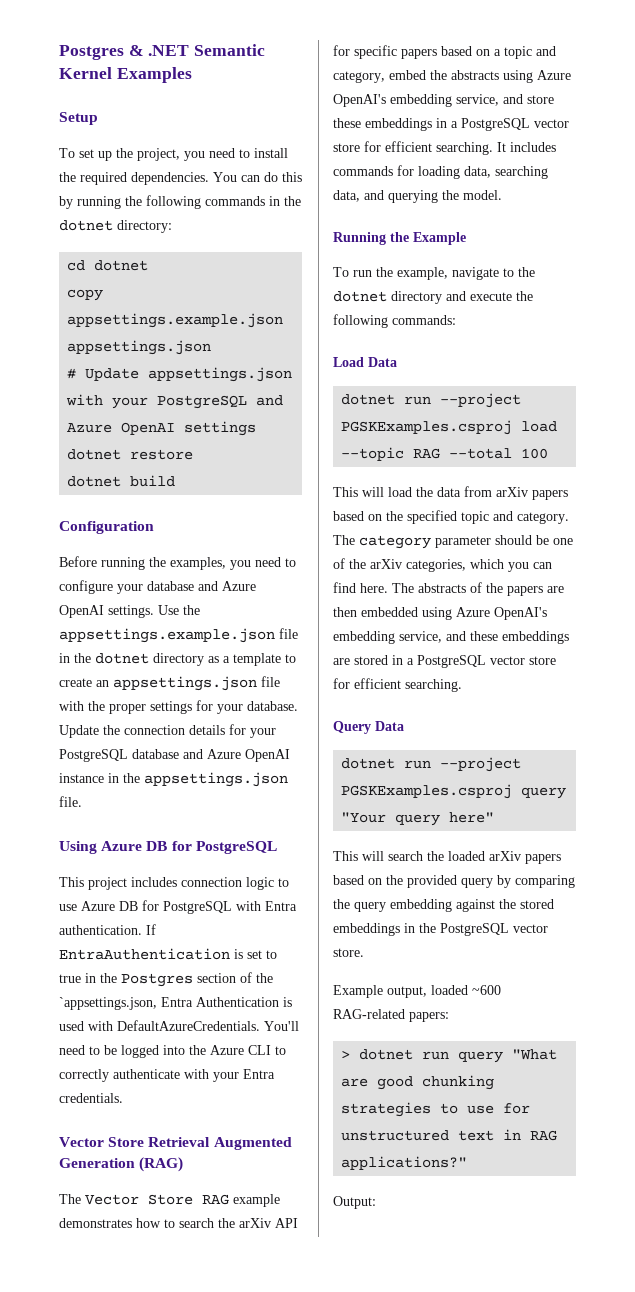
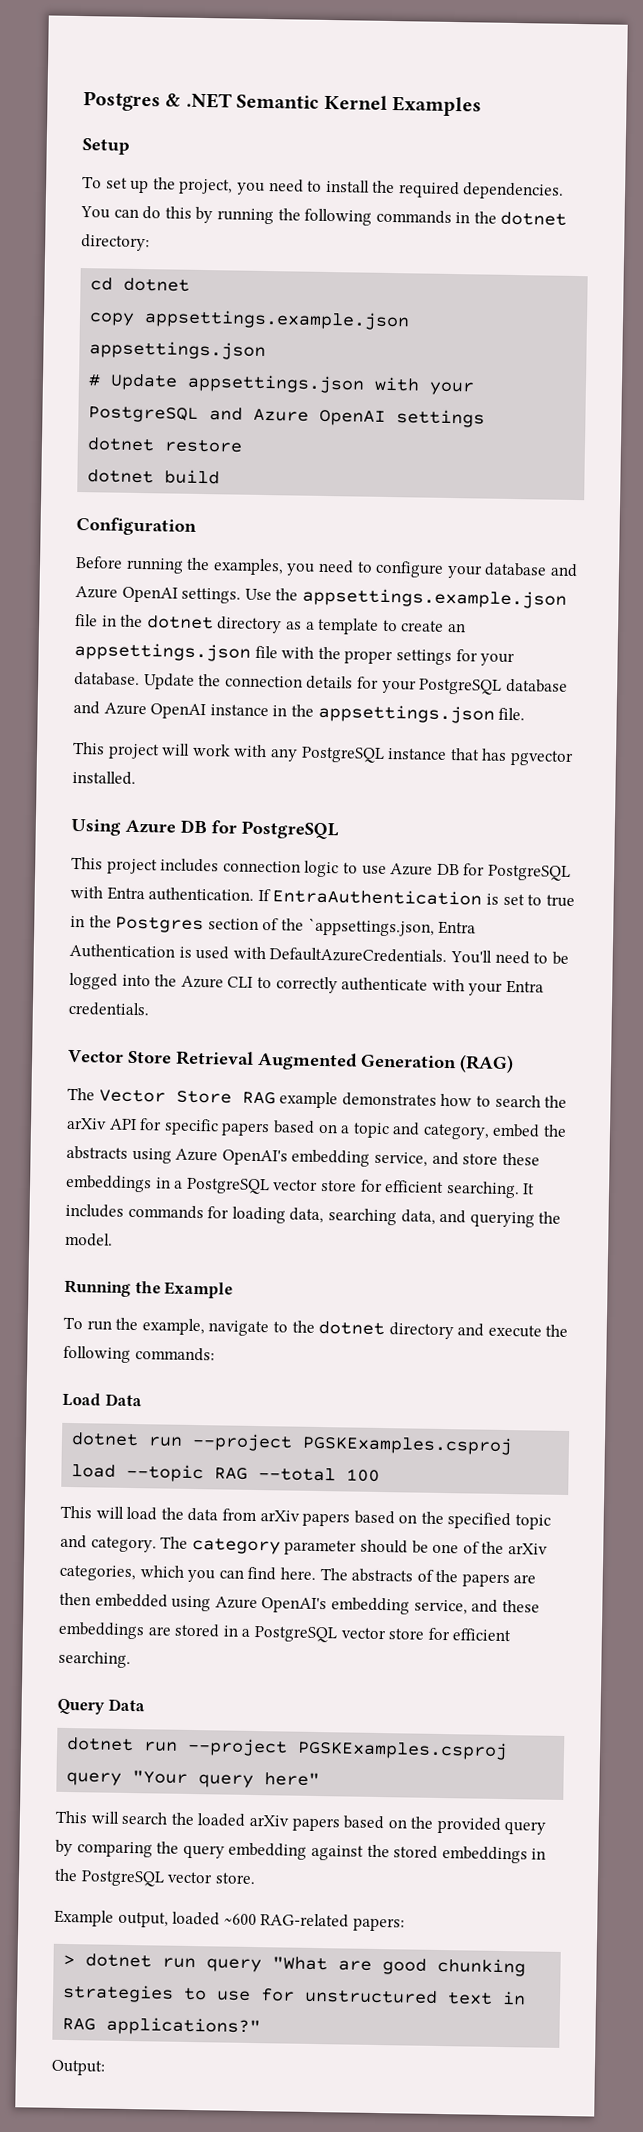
+ This project will work with any PostgreSQL instance that has pgvector installed.

